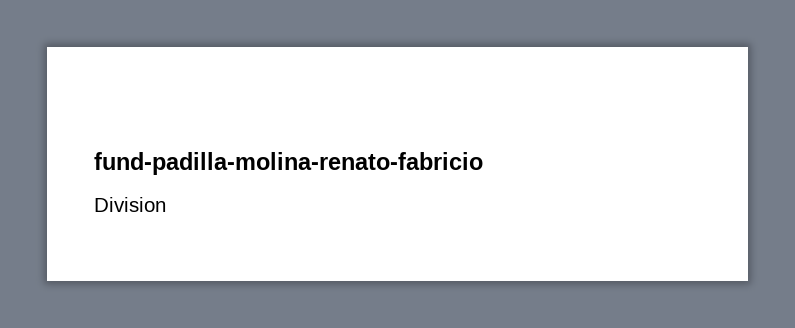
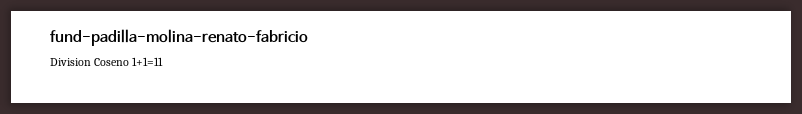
- Division
+ Division Coseno 1+1=11

